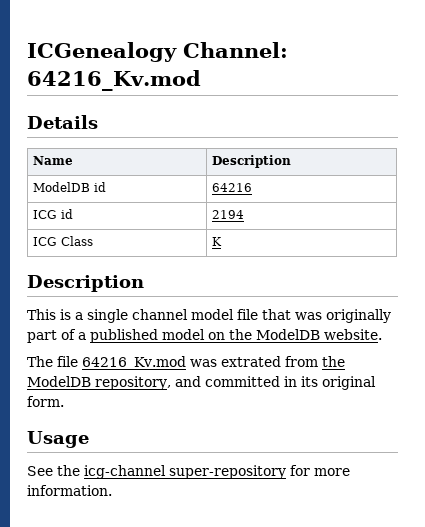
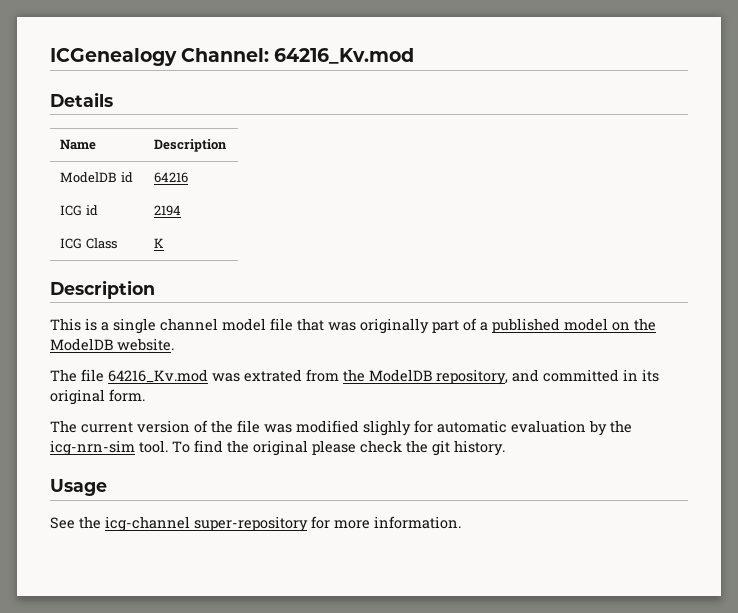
+ The current version of the file was modified slighly for automatic evaluation by the icg-nrn-sim tool. To find the original please check the git history.

